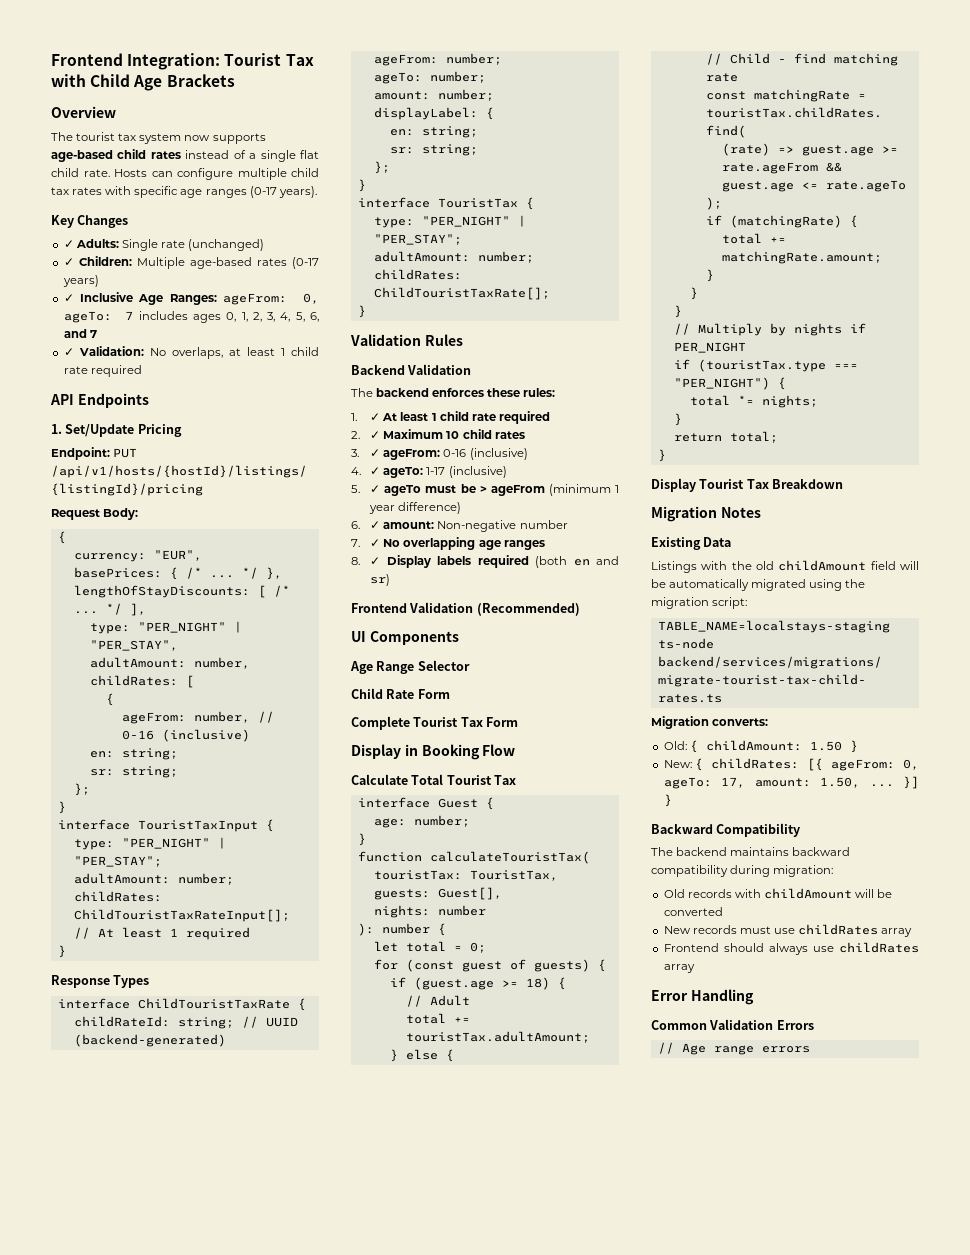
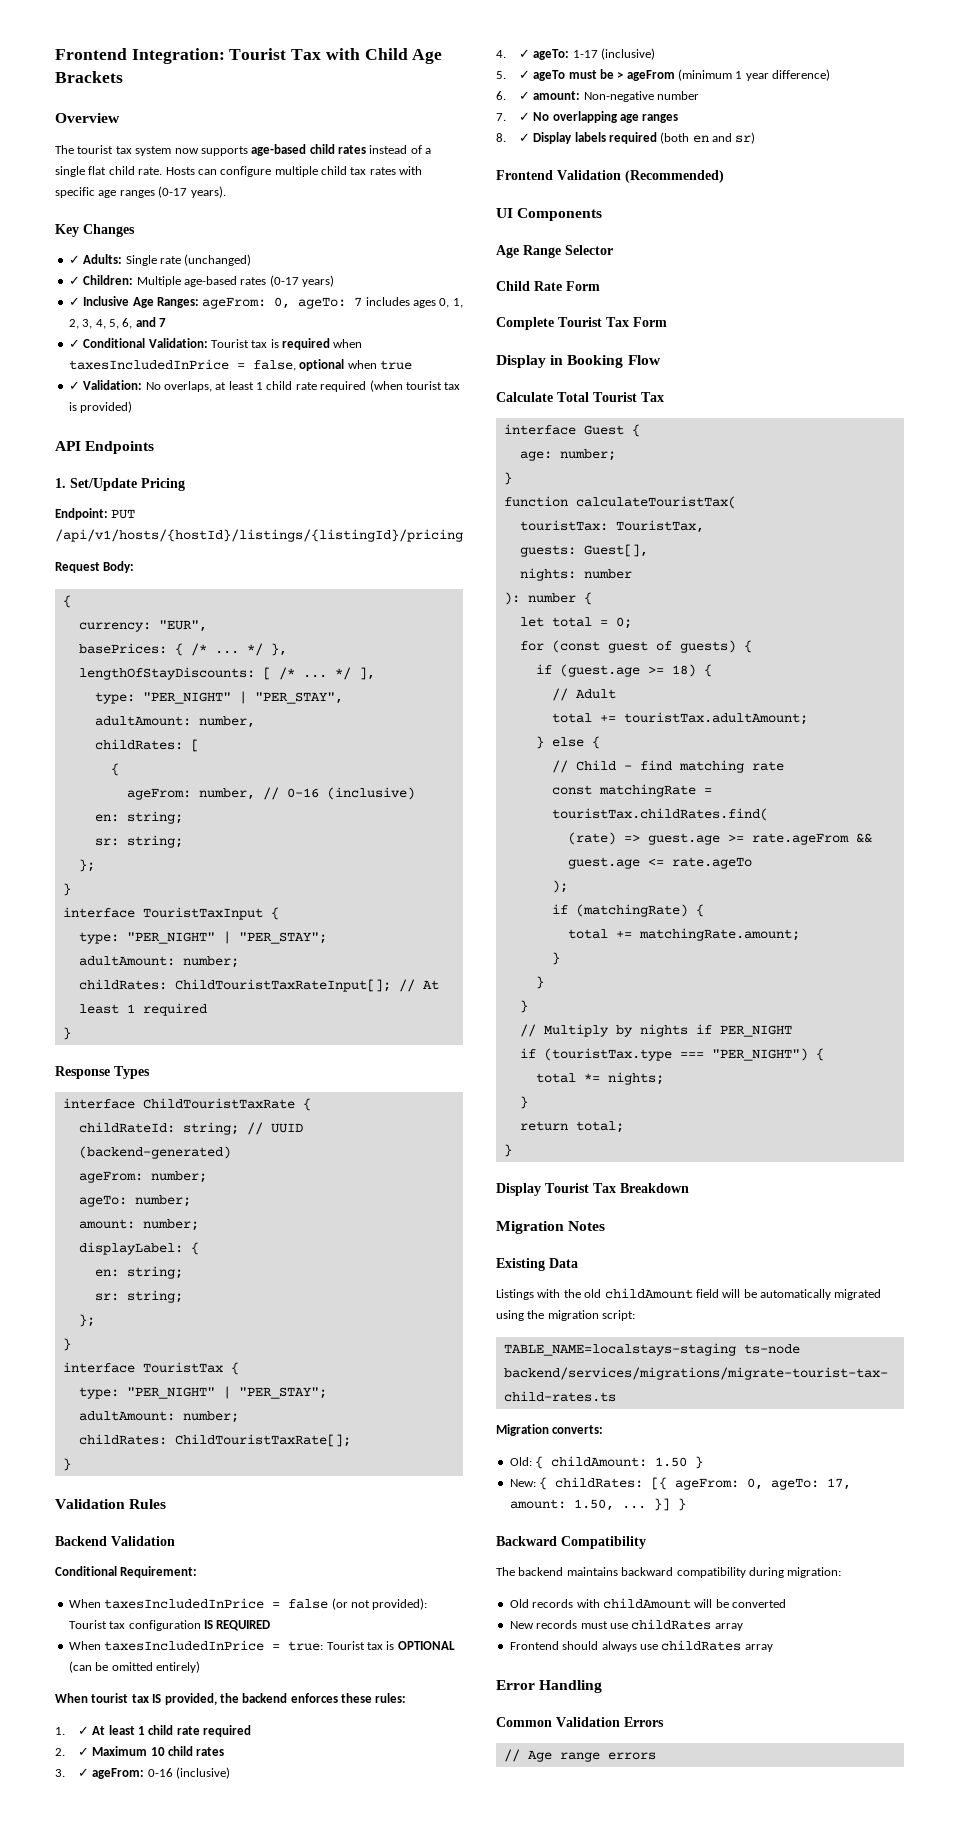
+ ✓ Conditional Validation: Tourist tax is required when taxesIncludedInPrice = false, optional when true
- ✓ Validation: No overlaps, at least 1 child rate required
+ ✓ Validation: No overlaps, at least 1 child rate required (when tourist tax is provided)
- The backend enforces these rules:
+ Conditional Requirement:
+ When taxesIncludedInPrice = false (or not provided): Tourist tax configuration IS REQUIRED
+ When taxesIncludedInPrice = true: Tourist tax is OPTIONAL (can be omitted entirely)
+ When tourist tax IS provided, the backend enforces these rules:

